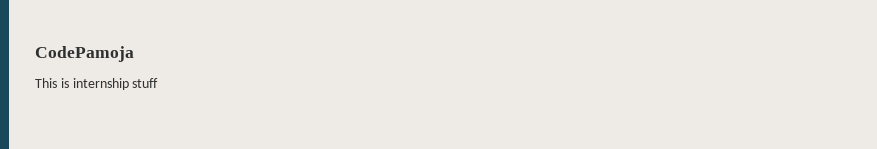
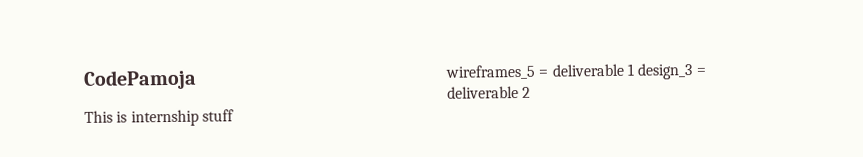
+ wireframes_5 = deliverable 1 design_3 = deliverable 2

